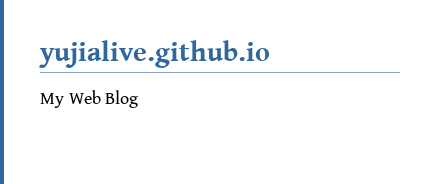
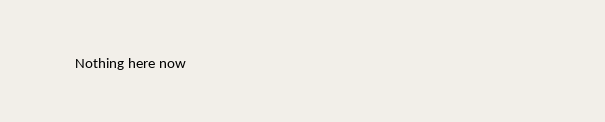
- yujialive.github.io
- My Web Blog
+ Nothing here now

